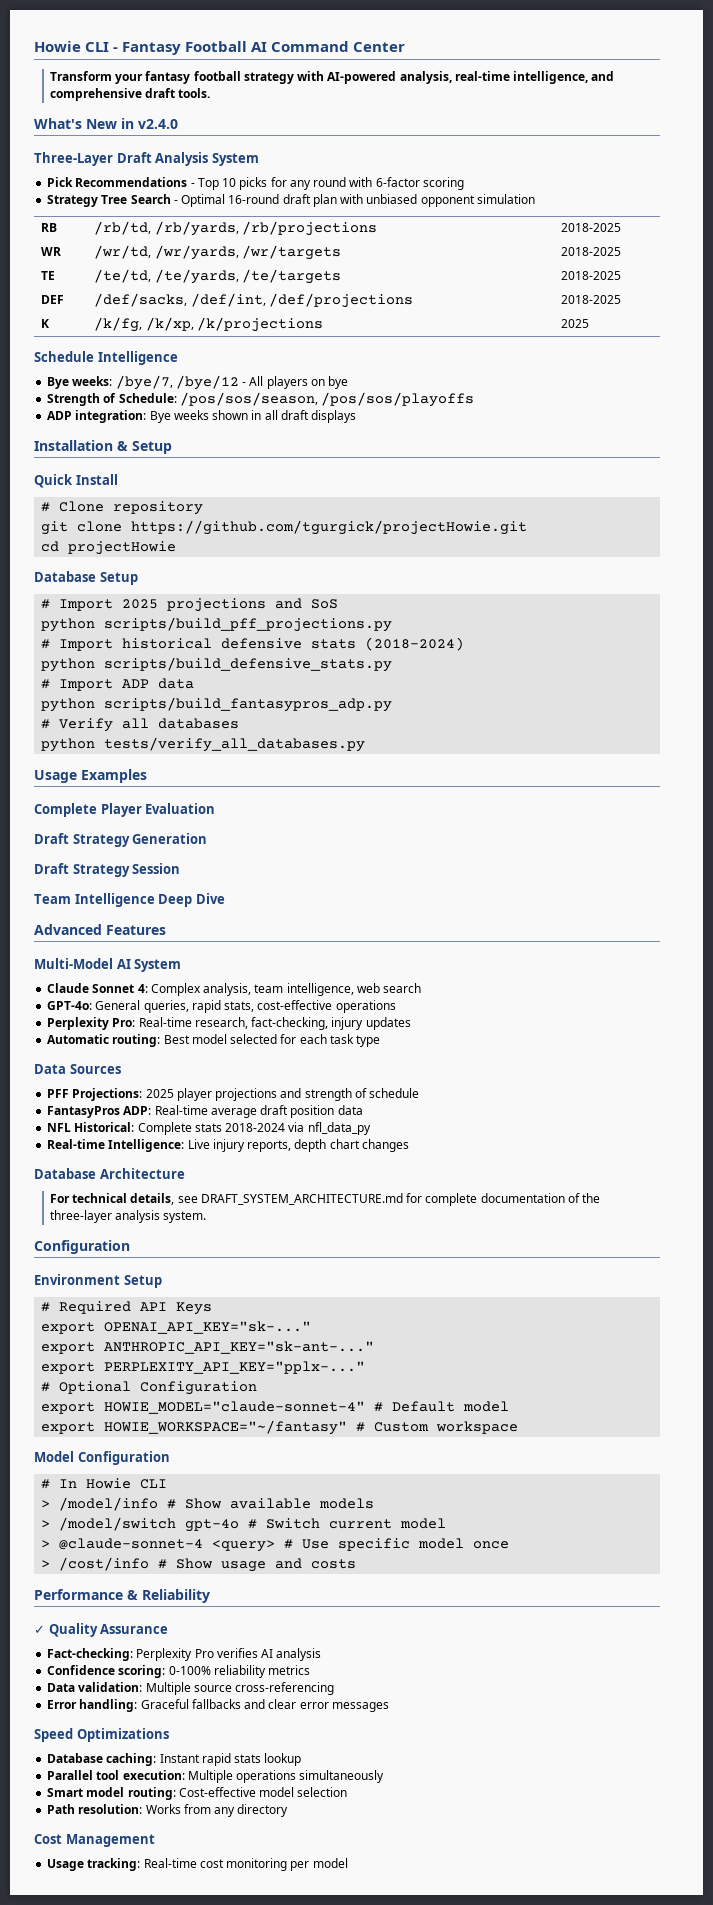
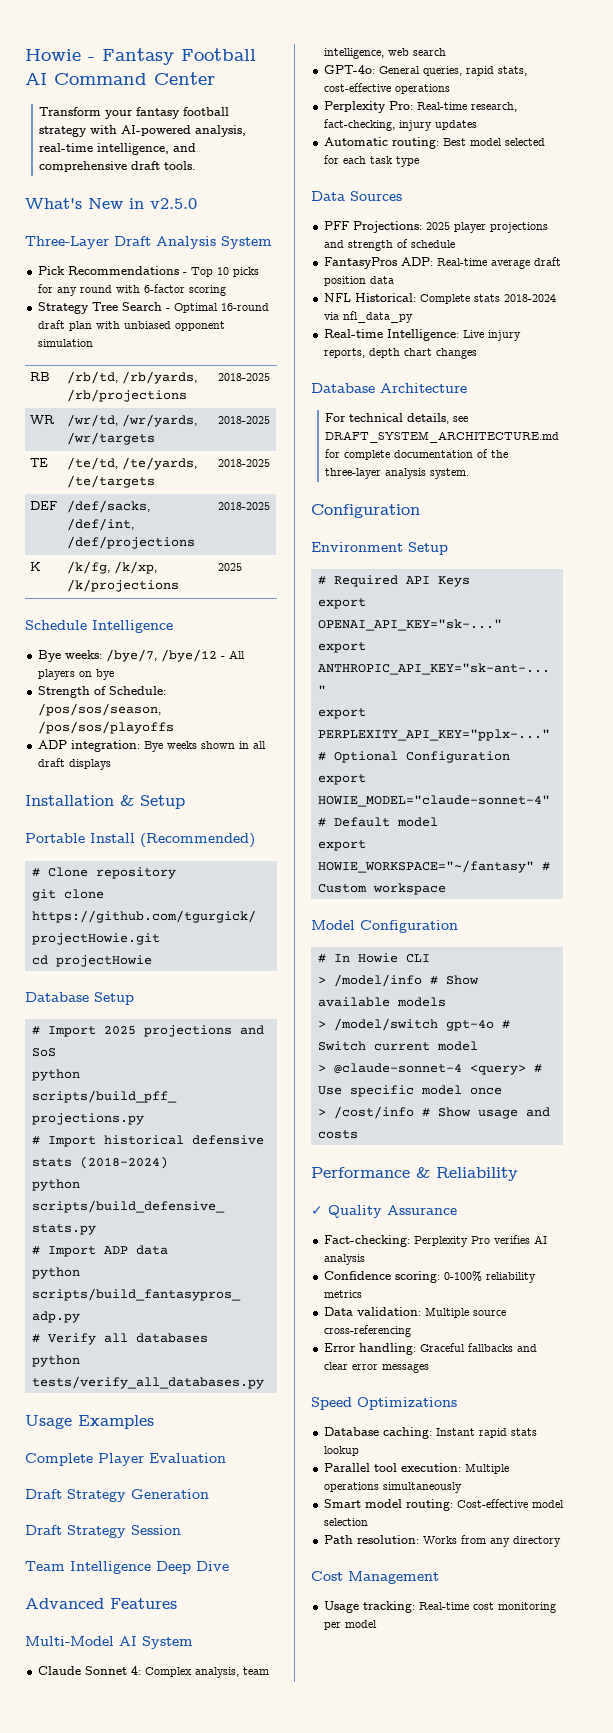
- Howie CLI - Fantasy Football AI Command Center
+ Howie - Fantasy Football AI Command Center
- What's New in v2.4.0
+ What's New in v2.5.0
- Quick Install
+ Portable Install (Recommended)

